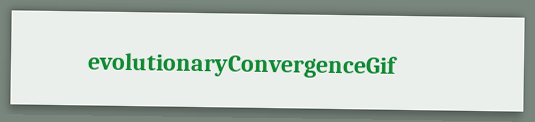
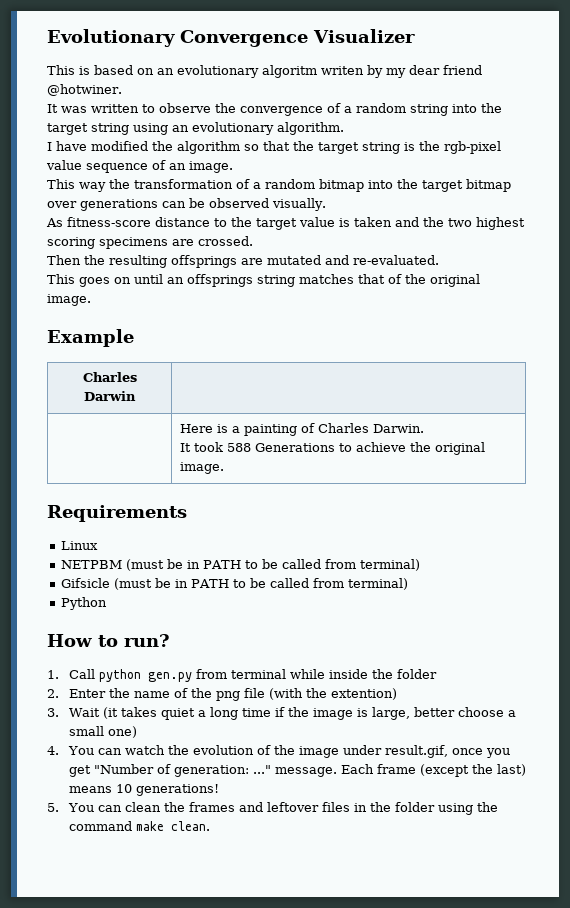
- evolutionaryConvergenceGif
+ Evolutionary Convergence Visualizer
+ This is based on an evolutionary algoritm writen by my dear friend @hotwiner.
+ It was written to observe the convergence of a random string into the target string using an evolutionary algorithm.
+ I have modified the algorithm so that the target string is the rgb-pixel value sequence of an image.
+ This way the transformation of a random bitmap into the target bitmap over generations can be observed visually.
+ As fitness-score distance to the target value is taken and the two highest scoring specimens are crossed.
+ Then the resulting offsprings are mutated and re-evaluated.
+ This goes on until an offsprings string matches that of the original image.
+ Example
+ Charles Darwin |
+ | Here is a painting of Charles Darwin.
+ It took 588 Generations to achieve the original image.
+ Requirements
+ Linux
+ NETPBM (must be in PATH to be called from terminal)
+ Gifsicle (must be in PATH to be called from terminal)
+ Python
+ How to run?
+ 1. Call python gen.py from terminal while inside the folder
+ 2. Enter the name of the png file (with the extention)
+ 3. Wait (it takes quiet a long time if the image is large, better choose a small one)
+ 4. You can watch the evolution of the image under result.gif, once you get "Number of generation: ..." message. Each frame (except the last) means 10 generations!
+ 5. You can clean the frames and leftover files in the folder using the command make clean.

